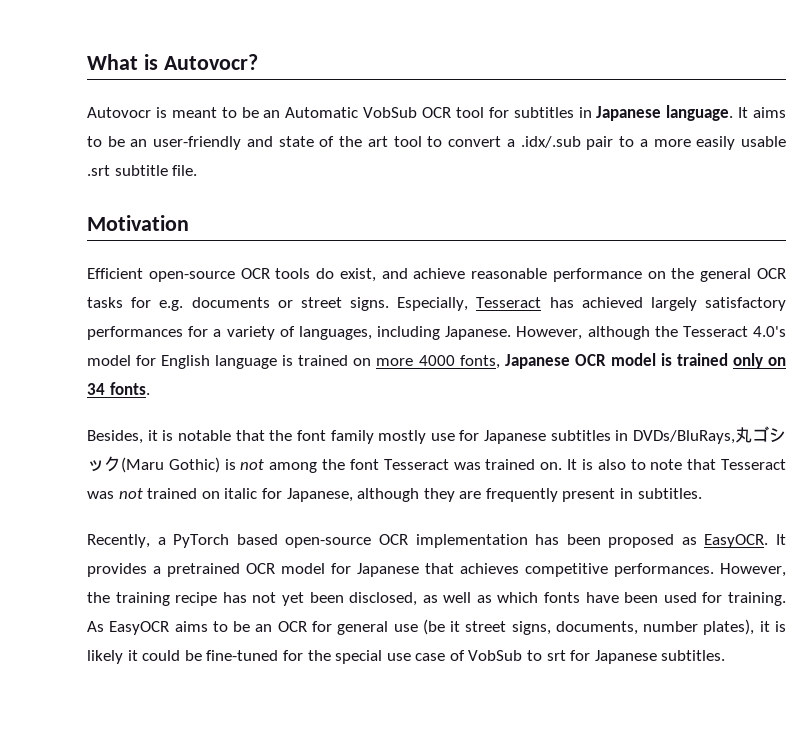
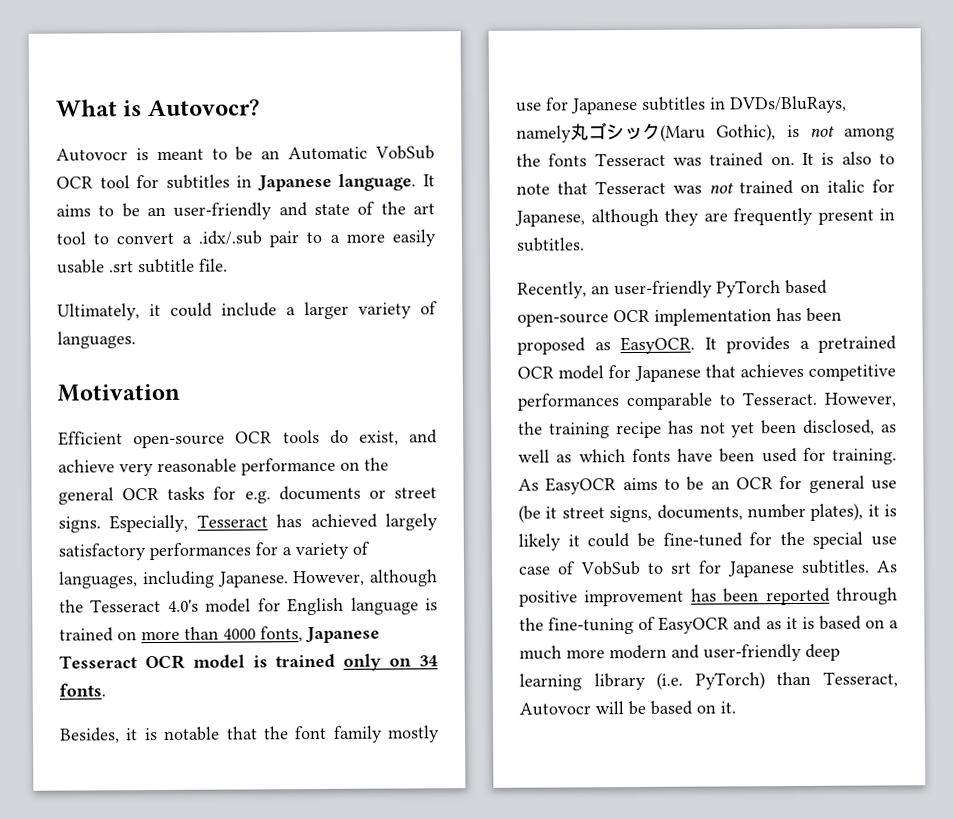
+ Ultimately, it could include a larger variety of languages.
- Efficient open-source OCR tools do exist, and achieve reasonable performance on the general OCR tasks for e.g. documents or street signs.
+ Efficient open-source OCR tools do exist, and achieve very reasonable performance on the general OCR tasks for e.g. documents or street signs.
- However, although the Tesseract 4.0's model for English language is trained on more 4000 fonts, Japanese OCR model is trained only on 34 fonts.
+ However, although the Tesseract 4.0's model for English language is trained on more than 4000 fonts, Japanese Tesseract OCR model is trained only on 34 fonts.
- Besides, it is notable that the font family mostly use for Japanese subtitles in DVDs/BluRays,丸ゴシック(Maru Gothic) is not among the font Tesseract was trained on.
+ Besides, it is notable that the font family mostly use for Japanese subtitles in DVDs/BluRays, namely丸ゴシック(Maru Gothic), is not among the fonts Tesseract was trained on.
- Recently, a PyTorch based open-source OCR implementation has been proposed as EasyOCR.
+ Recently, an user-friendly PyTorch based open-source OCR implementation has been proposed as EasyOCR.
- It provides a pretrained OCR model for Japanese that achieves competitive performances.
+ It provides a pretrained OCR model for Japanese that achieves competitive performances comparable to Tesseract.
+ As positive improvement has been reported through the fine-tuning of EasyOCR and as it is based on a much more modern and user-friendly deep learning library (i.e. PyTorch) than Tesseract, Autovocr will be based on it.

